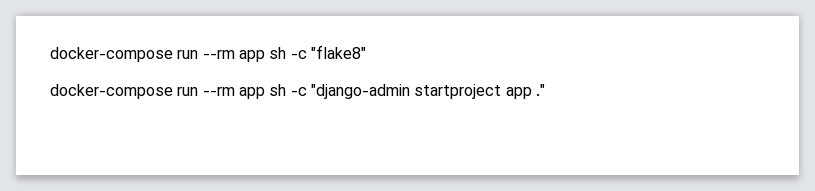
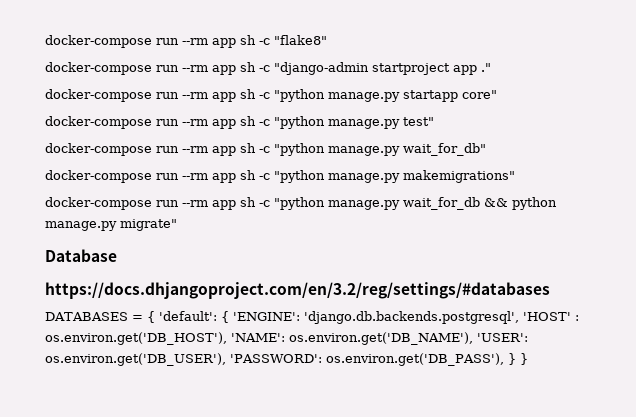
+ docker-compose run --rm app sh -c "python manage.py startapp core"
+ docker-compose run --rm app sh -c "python manage.py test"
+ docker-compose run --rm app sh -c "python manage.py wait_for_db"
+ docker-compose run --rm app sh -c "python manage.py makemigrations"
+ docker-compose run --rm app sh -c "python manage.py wait_for_db && python manage.py migrate"
+ Database
+ https://docs.dhjangoproject.com/en/3.2/reg/settings/#databases
+ DATABASES = { 'default': { 'ENGINE': 'django.db.backends.postgresql', 'HOST' : os.environ.get('DB_HOST'), 'NAME': os.environ.get('DB_NAME'), 'USER': os.environ.get('DB_USER'), 'PASSWORD': os.environ.get('DB_PASS'), } }

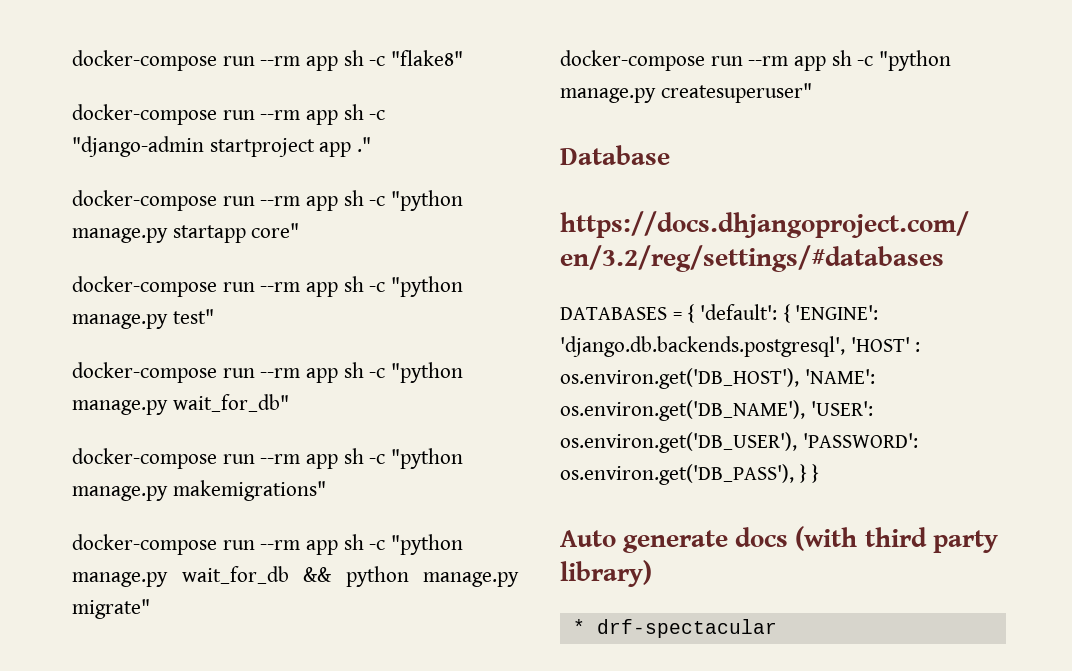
+ docker-compose run --rm app sh -c "python manage.py createsuperuser"
+ Auto generate docs (with third party library)
+ * drf-spectacular

